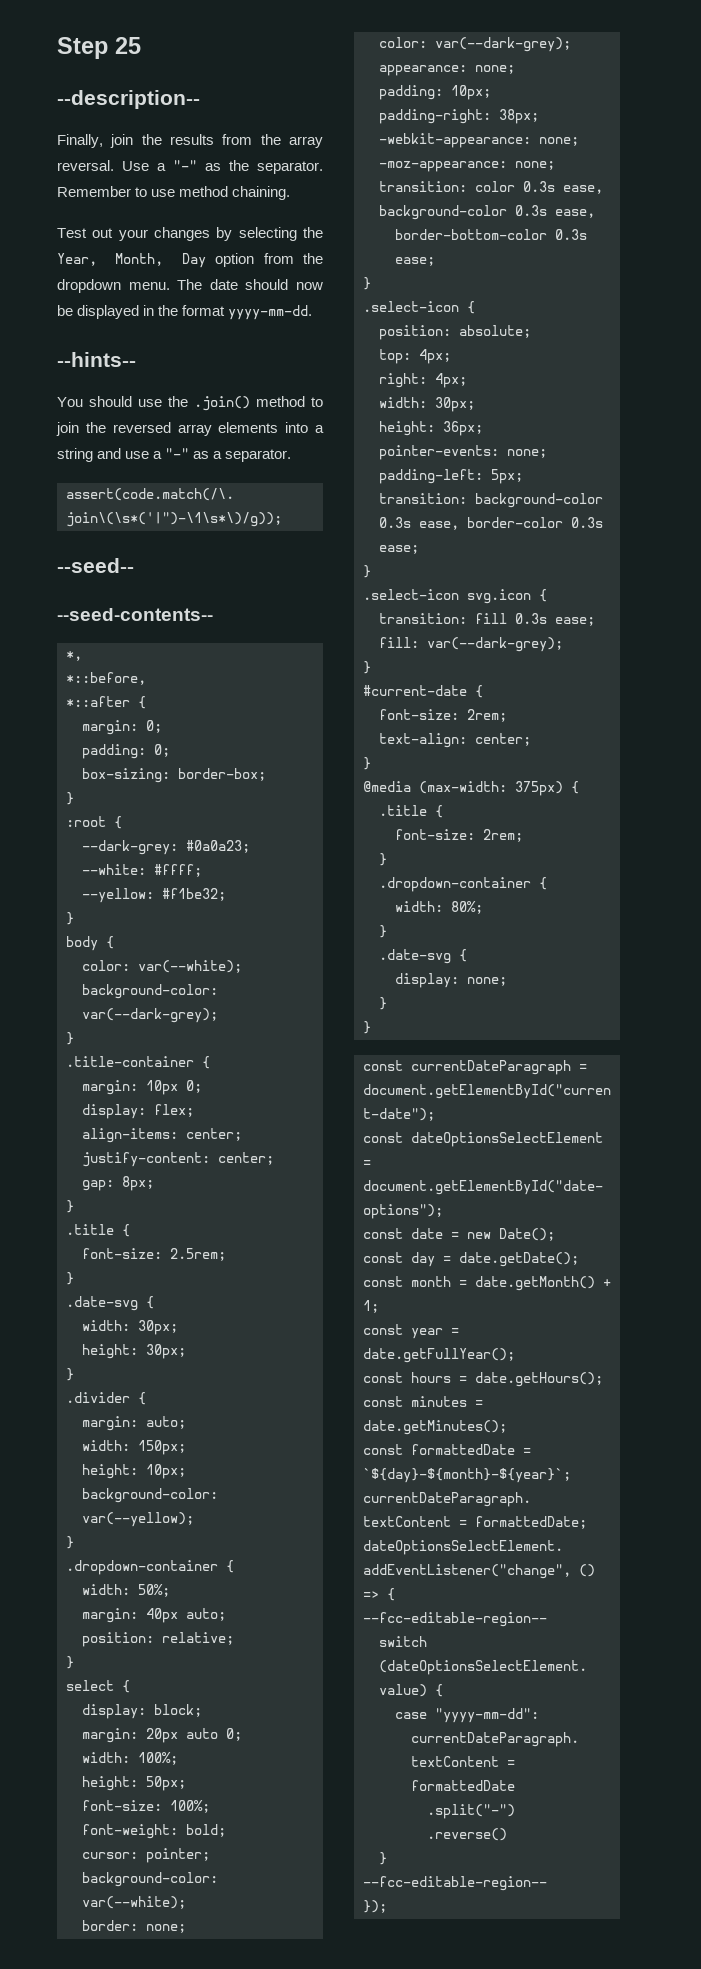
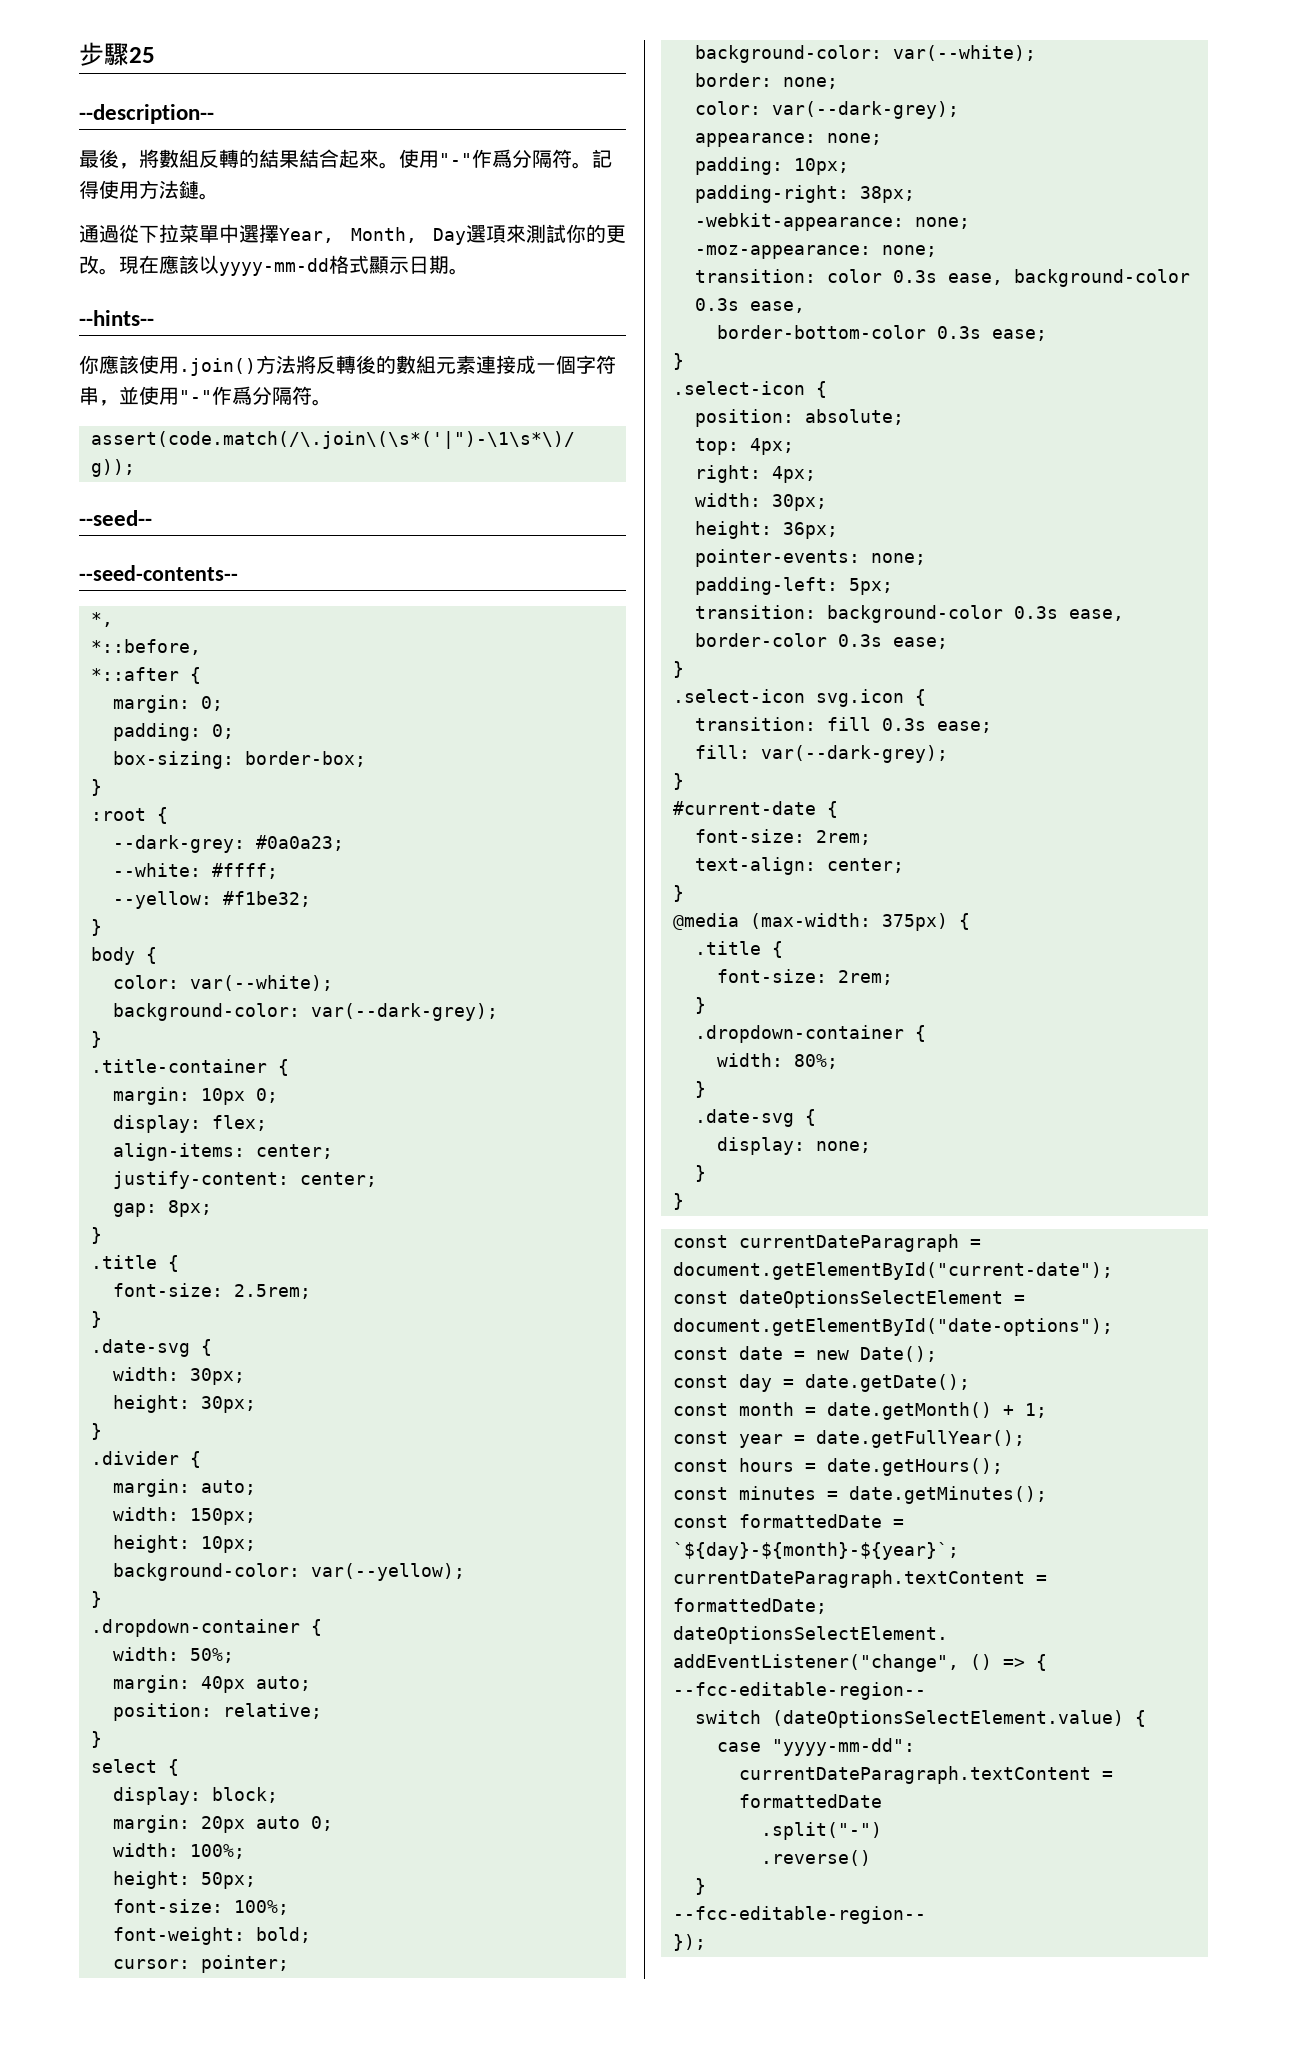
- Step 25
+ 步驟25
- Finally, join the results from the array reversal. Use a "-" as the separator. Remember to use method chaining.
- Test out your changes by selecting the Year, Month, Day option from the dropdown menu. The date should now be displayed in the format yyyy-mm-dd.
+ 最後，將數組反轉的結果結合起來。使用"-"作爲分隔符。記得使用方法鏈。
+ 通過從下拉菜單中選擇Year, Month, Day選項來測試你的更改。現在應該以yyyy-mm-dd格式顯示日期。
  --hints--
- You should use the .join() method to join the reversed array elements into a string and use a "-" as a separator.
+ 你應該使用.join()方法將反轉後的數組元素連接成一個字符串，並使用"-"作爲分隔符。

